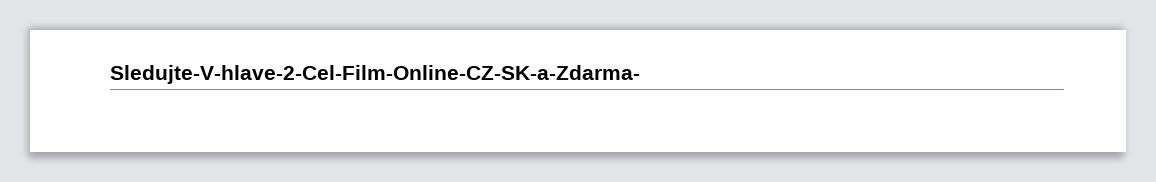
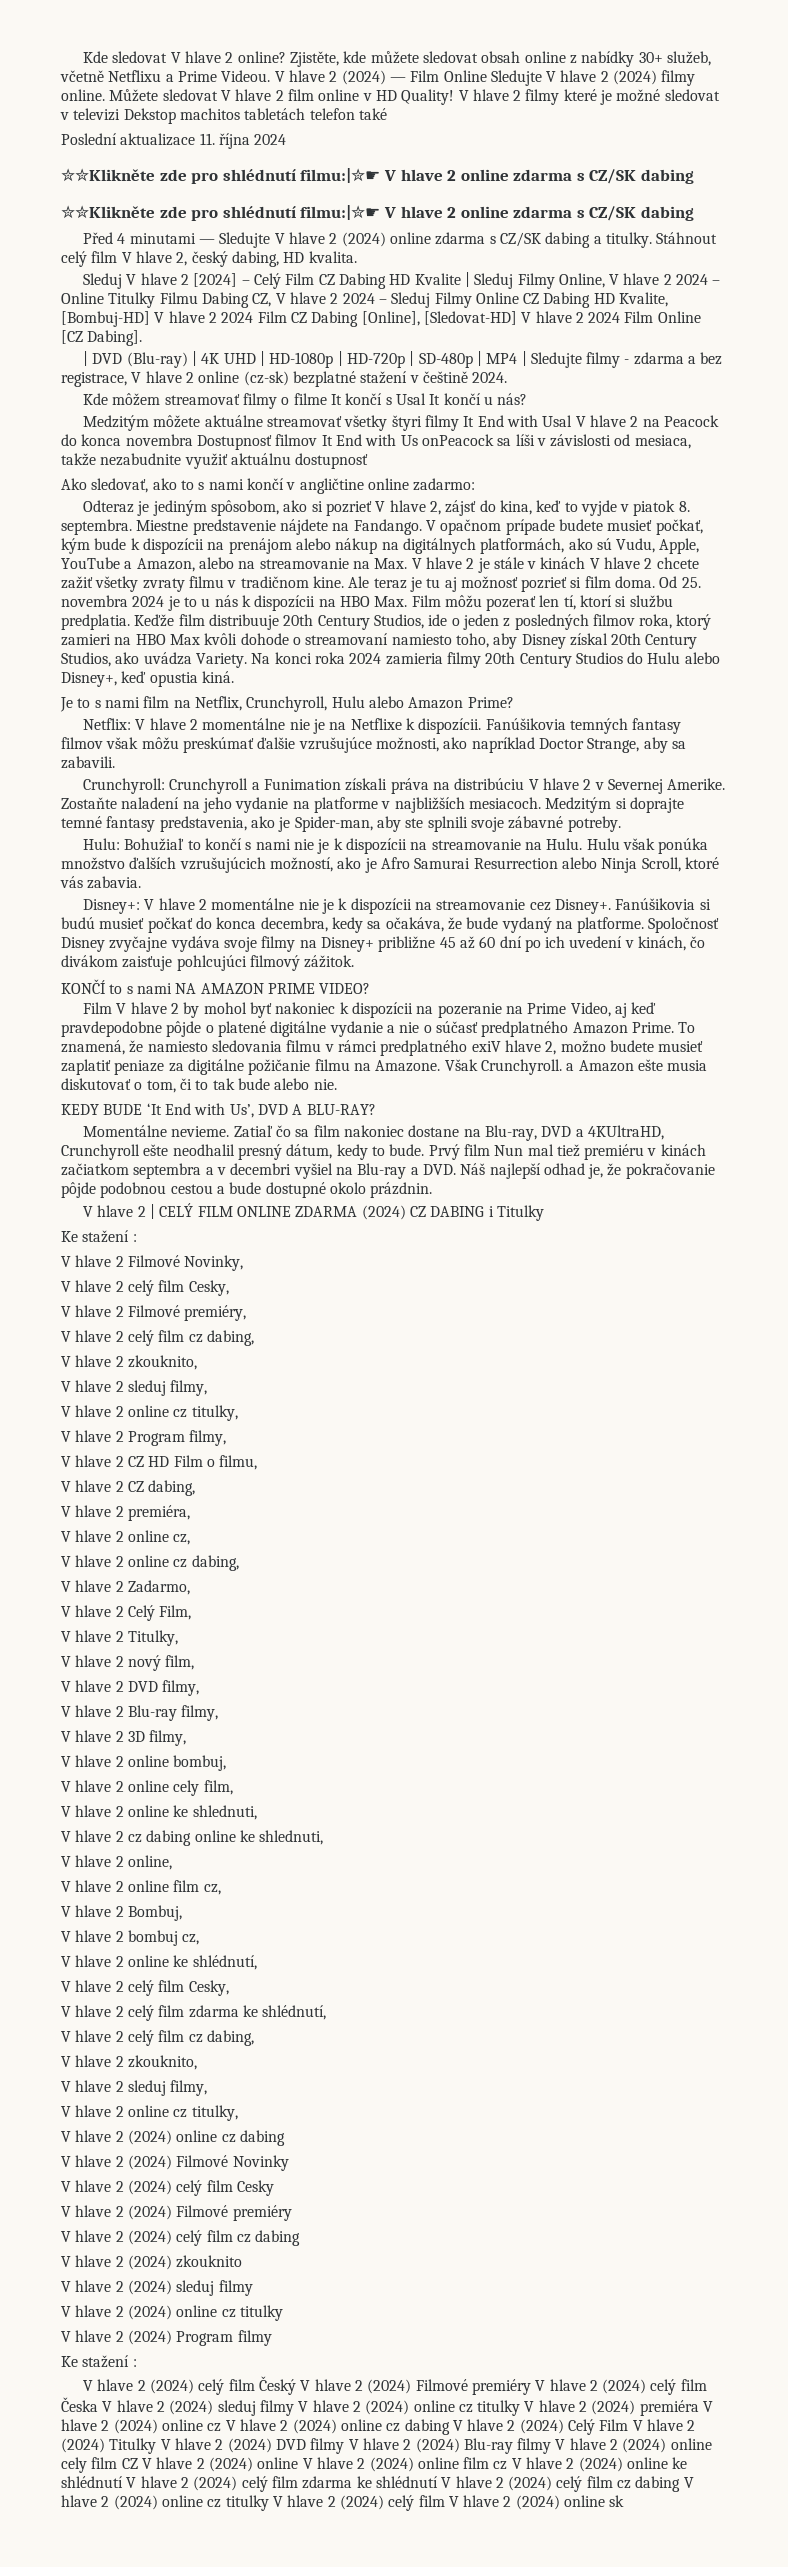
- Sledujte-V-hlave-2-Cel-Film-Online-CZ-SK-a-Zdarma-
+ Kde sledovat V hlave 2 online? Zjistěte, kde můžete sledovat obsah online z nabídky 30+ služeb, včetně Netflixu a Prime Videou. V hlave 2 (2024) — Film Online Sledujte V hlave 2 (2024) filmy online. Můžete sledovat V hlave 2 film online v HD Quality! V hlave 2 filmy které je možné sledovat v televizi Dekstop machitos tabletách telefon také
+ Poslední aktualizace 11. října 2024
+ ✮✮Klikněte zde pro shlédnutí filmu:|✮☛ V hlave 2 online zdarma s CZ/SK dabing
+ ✮✮Klikněte zde pro shlédnutí filmu:|✮☛ V hlave 2 online zdarma s CZ/SK dabing
+ Před 4 minutami — Sledujte V hlave 2 (2024) online zdarma s CZ/SK dabing a titulky. Stáhnout celý film V hlave 2, český dabing, HD kvalita.
+ Sleduj V hlave 2 [2024] – Celý Film CZ Dabing HD Kvalite | Sleduj Filmy Online, V hlave 2 2024 – Online Titulky Filmu Dabing CZ, V hlave 2 2024 – Sleduj Filmy Online CZ Dabing HD Kvalite, [Bombuj-HD] V hlave 2 2024 Film CZ Dabing [Online], [Sledovat-HD] V hlave 2 2024 Film Online [CZ Dabing].
+ | DVD (Blu-ray) | 4K UHD | HD-1080p | HD-720p | SD-480p | MP4 | Sledujte filmy - zdarma a bez registrace, V hlave 2 online (cz-sk) bezplatné stažení v češtině 2024.
+ Kde môžem streamovať filmy o filme It končí s Usal It končí u nás?
+ Medzitým môžete aktuálne streamovať všetky štyri filmy It End with Usal V hlave 2 na Peacock do konca novembra Dostupnosť filmov It End with Us onPeacock sa líši v závislosti od mesiaca, takže nezabudnite využiť aktuálnu dostupnosť
+ Ako sledovať, ako to s nami končí v angličtine online zadarmo:
+ Odteraz je jediným spôsobom, ako si pozrieť V hlave 2, zájsť do kina, keď to vyjde v piatok 8. septembra. Miestne predstavenie nájdete na Fandango. V opačnom prípade budete musieť počkať, kým bude k dispozícii na prenájom alebo nákup na digitálnych platformách, ako sú Vudu, Apple, YouTube a Amazon, alebo na streamovanie na Max. V hlave 2 je stále v kinách V hlave 2 chcete zažiť všetky zvraty filmu v tradičnom kine. Ale teraz je tu aj možnosť pozrieť si film doma. Od 25. novembra 2024 je to u nás k dispozícii na HBO Max. Film môžu pozerať len tí, ktorí si službu predplatia. Keďže film distribuuje 20th Century Studios, ide o jeden z posledných filmov roka, ktorý zamieri na HBO Max kvôli dohode o streamovaní namiesto toho, aby Disney získal 20th Century Studios, ako uvádza Variety. Na konci roka 2024 zamieria filmy 20th Century Studios do Hulu alebo Disney+, keď opustia kiná.
+ Je to s nami film na Netflix, Crunchyroll, Hulu alebo Amazon Prime?
+ Netflix: V hlave 2 momentálne nie je na Netflixe k dispozícii. Fanúšikovia temných fantasy filmov však môžu preskúmať ďalšie vzrušujúce možnosti, ako napríklad Doctor Strange, aby sa zabavili.
+ Crunchyroll: Crunchyroll a Funimation získali práva na distribúciu V hlave 2 v Severnej Amerike. Zostaňte naladení na jeho vydanie na platforme v najbližších mesiacoch. Medzitým si doprajte temné fantasy predstavenia, ako je Spider-man, aby ste splnili svoje zábavné potreby.
+ Hulu: Bohužiaľ to končí s nami nie je k dispozícii na streamovanie na Hulu. Hulu však ponúka množstvo ďalších vzrušujúcich možností, ako je Afro Samurai Resurrection alebo Ninja Scroll, ktoré vás zabavia.
+ Disney+: V hlave 2 momentálne nie je k dispozícii na streamovanie cez Disney+. Fanúšikovia si budú musieť počkať do konca decembra, kedy sa očakáva, že bude vydaný na platforme. Spoločnosť Disney zvyčajne vydáva svoje filmy na Disney+ približne 45 až 60 dní po ich uvedení v kinách, čo divákom zaisťuje pohlcujúci filmový zážitok.
+ KONČÍ to s nami NA AMAZON PRIME VIDEO?
+ Film V hlave 2 by mohol byť nakoniec k dispozícii na pozeranie na Prime Video, aj keď pravdepodobne pôjde o platené digitálne vydanie a nie o súčasť predplatného Amazon Prime. To znamená, že namiesto sledovania filmu v rámci predplatného exiV hlave 2, možno budete musieť zaplatiť peniaze za digitálne požičanie filmu na Amazone. Však Crunchyroll. a Amazon ešte musia diskutovať o tom, či to tak bude alebo nie.
+ KEDY BUDE ‘It End with Us’, DVD A BLU-RAY?
+ Momentálne nevieme. Zatiaľ čo sa film nakoniec dostane na Blu-ray, DVD a 4KUltraHD, Crunchyroll ešte neodhalil presný dátum, kedy to bude. Prvý film Nun mal tiež premiéru v kinách začiatkom septembra a v decembri vyšiel na Blu-ray a DVD. Náš najlepší odhad je, že pokračovanie pôjde podobnou cestou a bude dostupné okolo prázdnin.
+ V hlave 2 | CELÝ FILM ONLINE ZDARMA (2024) CZ DABING i Titulky
+ Ke stažení :
+ V hlave 2 Filmové Novinky,
+ V hlave 2 celý film Cesky,
+ V hlave 2 Filmové premiéry,
+ V hlave 2 celý film cz dabing,
+ V hlave 2 zkouknito,
+ V hlave 2 sleduj filmy,
+ V hlave 2 online cz titulky,
+ V hlave 2 Program filmy,
+ V hlave 2 CZ HD Film o filmu,
+ V hlave 2 CZ dabing,
+ V hlave 2 premiéra,
+ V hlave 2 online cz,
+ V hlave 2 online cz dabing,
+ V hlave 2 Zadarmo,
+ V hlave 2 Celý Film,
+ V hlave 2 Titulky,
+ V hlave 2 nový film,
+ V hlave 2 DVD filmy,
+ V hlave 2 Blu-ray filmy,
+ V hlave 2 3D filmy,
+ V hlave 2 online bombuj,
+ V hlave 2 online cely film,
+ V hlave 2 online ke shlednuti,
+ V hlave 2 cz dabing online ke shlednuti,
+ V hlave 2 online,
+ V hlave 2 online film cz,
+ V hlave 2 Bombuj,
+ V hlave 2 bombuj cz,
+ V hlave 2 online ke shlédnutí,
+ V hlave 2 celý film Cesky,
+ V hlave 2 celý film zdarma ke shlédnutí,
+ V hlave 2 celý film cz dabing,
+ V hlave 2 zkouknito,
+ V hlave 2 sleduj filmy,
+ V hlave 2 online cz titulky,
+ V hlave 2 (2024) online cz dabing
+ V hlave 2 (2024) Filmové Novinky
+ V hlave 2 (2024) celý film Cesky
+ V hlave 2 (2024) Filmové premiéry
+ V hlave 2 (2024) celý film cz dabing
+ V hlave 2 (2024) zkouknito
+ V hlave 2 (2024) sleduj filmy
+ V hlave 2 (2024) online cz titulky
+ V hlave 2 (2024) Program filmy
+ Ke stažení :
+ V hlave 2 (2024) celý film Český V hlave 2 (2024) Filmové premiéry V hlave 2 (2024) celý film Česka V hlave 2 (2024) sleduj filmy V hlave 2 (2024) online cz titulky V hlave 2 (2024) premiéra V hlave 2 (2024) online cz V hlave 2 (2024) online cz dabing V hlave 2 (2024) Celý Film V hlave 2 (2024) Titulky V hlave 2 (2024) DVD filmy V hlave 2 (2024) Blu-ray filmy V hlave 2 (2024) online cely film CZ V hlave 2 (2024) online V hlave 2 (2024) online film cz V hlave 2 (2024) online ke shlédnutí V hlave 2 (2024) celý film zdarma ke shlédnutí V hlave 2 (2024) celý film cz dabing V hlave 2 (2024) online cz titulky V hlave 2 (2024) celý film V hlave 2 (2024) online sk

